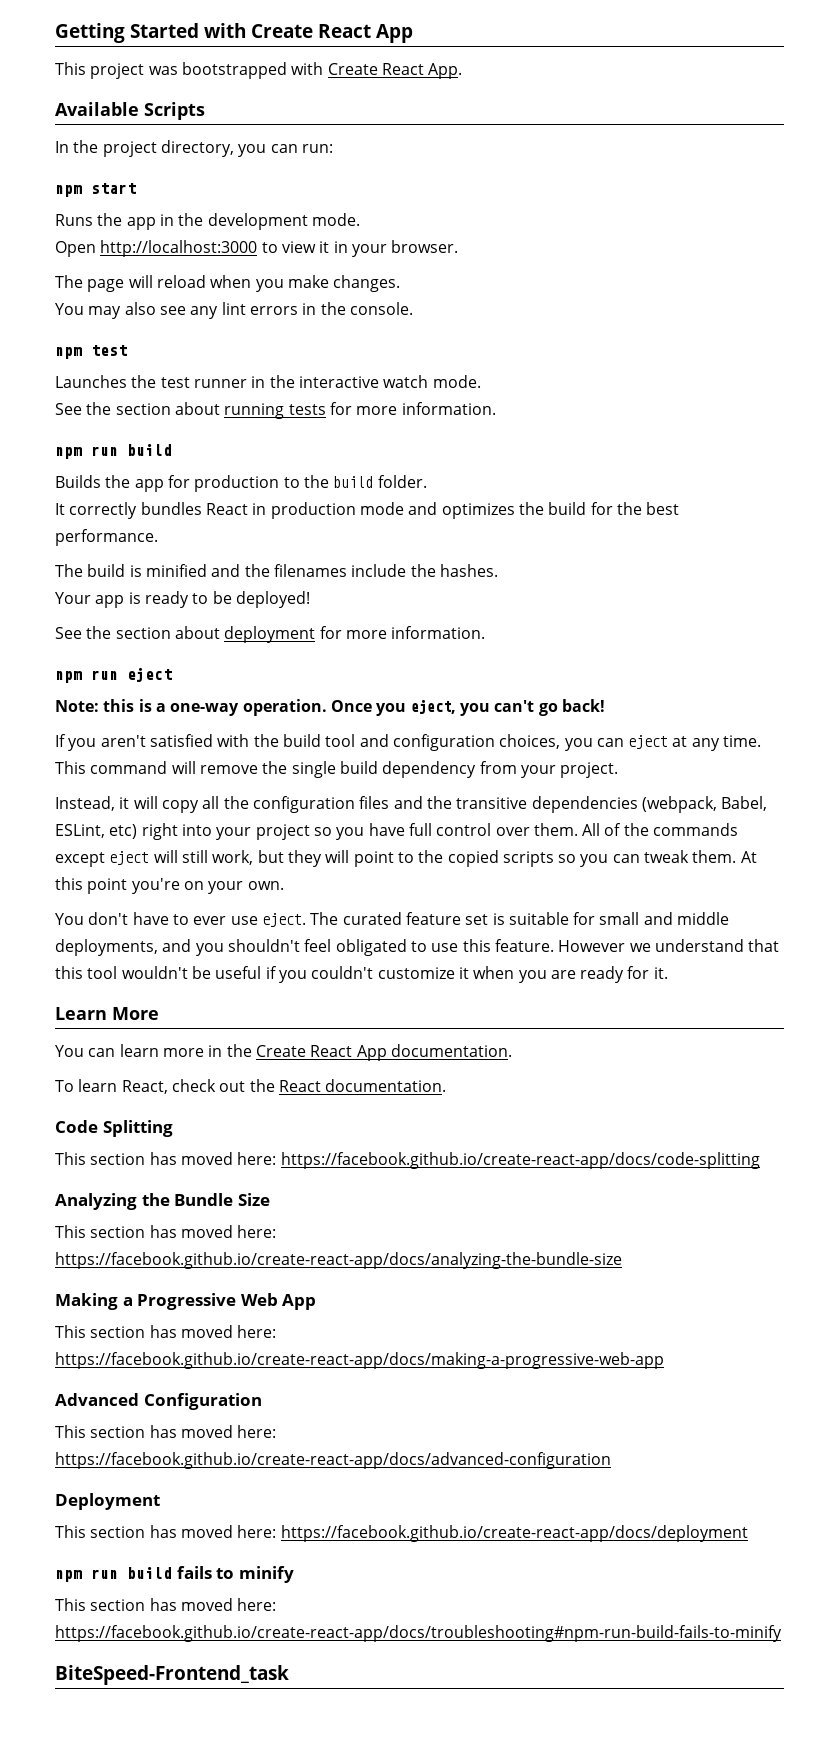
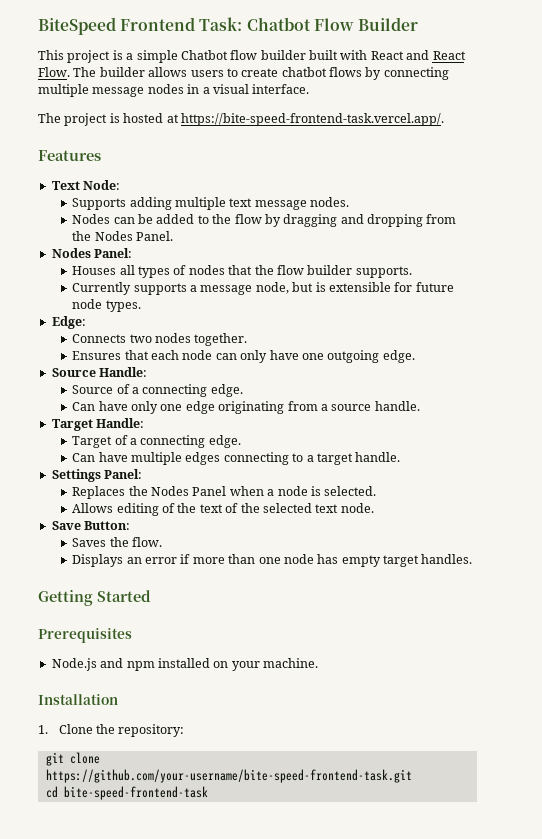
- Getting Started with Create React App
- This project was bootstrapped with Create React App.
- Available Scripts
- In the project directory, you can run:
- npm start
- Runs the app in the development mode.
- Open http://localhost:3000 to view it in your browser.
- The page will reload when you make changes.
- You may also see any lint errors in the console.
- npm test
- Launches the test runner in the interactive watch mode.
- See the section about running tests for more information.
- npm run build
- Builds the app for production to the build folder.
- It correctly bundles React in production mode and optimizes the build for the best performance.
- The build is minified and the filenames include the hashes.
- Your app is ready to be deployed!
- See the section about deployment for more information.
- npm run eject
- Note: this is a one-way operation. Once you eject, you can't go back!
- If you aren't satisfied with the build tool and configuration choices, you can eject at any time. This command will remove the single build dependency from your project.
- Instead, it will copy all the configuration files and the transitive dependencies (webpack, Babel, ESLint, etc) right into your project so you have full control over them. All of the commands except eject will still work, but they will point to the copied scripts so you can tweak them. At this point you're on your own.
- You don't have to ever use eject. The curated feature set is suitable for small and middle deployments, and you shouldn't feel obligated to use this feature. However we understand that this tool wouldn't be useful if you couldn't customize it when you are ready for it.
- Learn More
- You can learn more in the Create React App documentation.
- To learn React, check out the React documentation.
- Code Splitting
- This section has moved here: https://facebook.github.io/create-react-app/docs/code-splitting
- Analyzing the Bundle Size
- This section has moved here: https://facebook.github.io/create-react-app/docs/analyzing-the-bundle-size
- Making a Progressive Web App
- This section has moved here: https://facebook.github.io/create-react-app/docs/making-a-progressive-web-app
- Advanced Configuration
- This section has moved here: https://facebook.github.io/create-react-app/docs/advanced-configuration
- Deployment
- This section has moved here: https://facebook.github.io/create-react-app/docs/deployment
- npm run build fails to minify
- This section has moved here: https://facebook.github.io/create-react-app/docs/troubleshooting#npm-run-build-fails-to-minify
- BiteSpeed-Frontend_task
+ BiteSpeed Frontend Task: Chatbot Flow Builder
+ This project is a simple Chatbot flow builder built with React and React Flow. The builder allows users to create chatbot flows by connecting multiple message nodes in a visual interface.
+ The project is hosted at https://bite-speed-frontend-task.vercel.app/.
+ Features
+ Text Node:
+ Supports adding multiple text message nodes.
+ Nodes can be added to the flow by dragging and dropping from the Nodes Panel.
+ Nodes Panel:
+ Houses all types of nodes that the flow builder supports.
+ Currently supports a message node, but is extensible for future node types.
+ Edge:
+ Connects two nodes together.
+ Ensures that each node can only have one outgoing edge.
+ Source Handle:
+ Source of a connecting edge.
+ Can have only one edge originating from a source handle.
+ Target Handle:
+ Target of a connecting edge.
+ Can have multiple edges connecting to a target handle.
+ Settings Panel:
+ Replaces the Nodes Panel when a node is selected.
+ Allows editing of the text of the selected text node.
+ Save Button:
+ Saves the flow.
+ Displays an error if more than one node has empty target handles.
+ Getting Started
+ Prerequisites
+ Node.js and npm installed on your machine.
+ Installation
+ 1. Clone the repository:
+ git clone https://github.com/your-username/bite-speed-frontend-task.git
+ cd bite-speed-frontend-task

